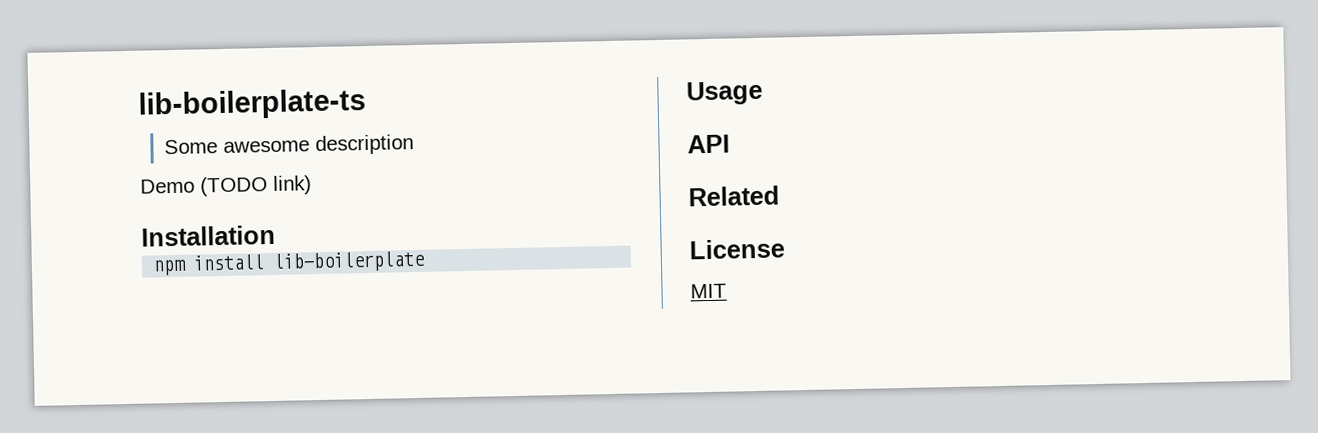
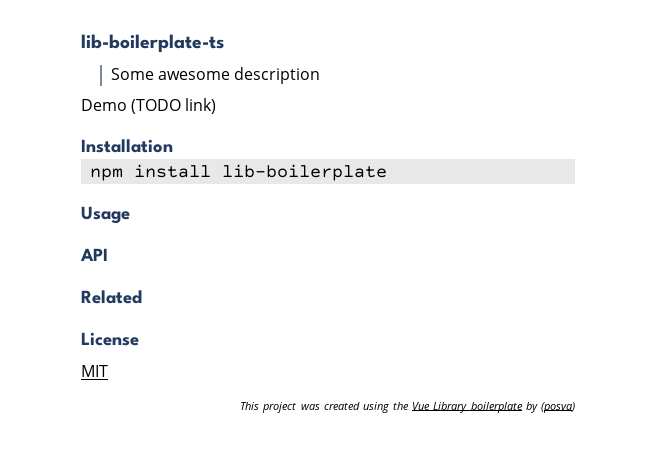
+ This project was created using the Vue Library boilerplate by (posva)

